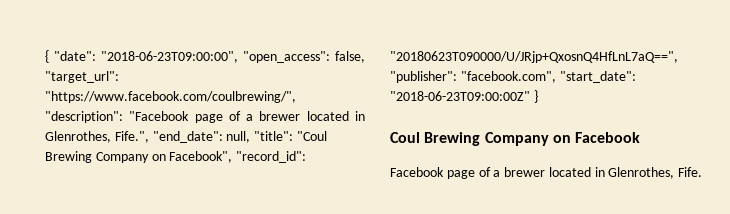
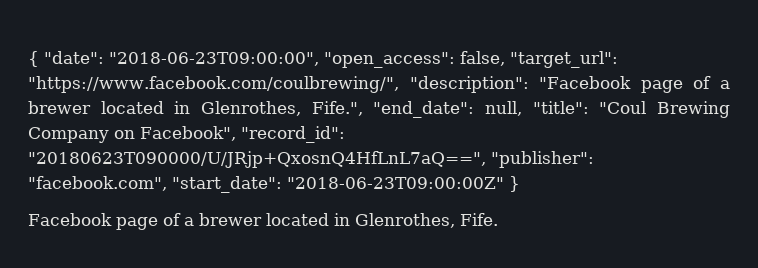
- Coul Brewing Company on Facebook

